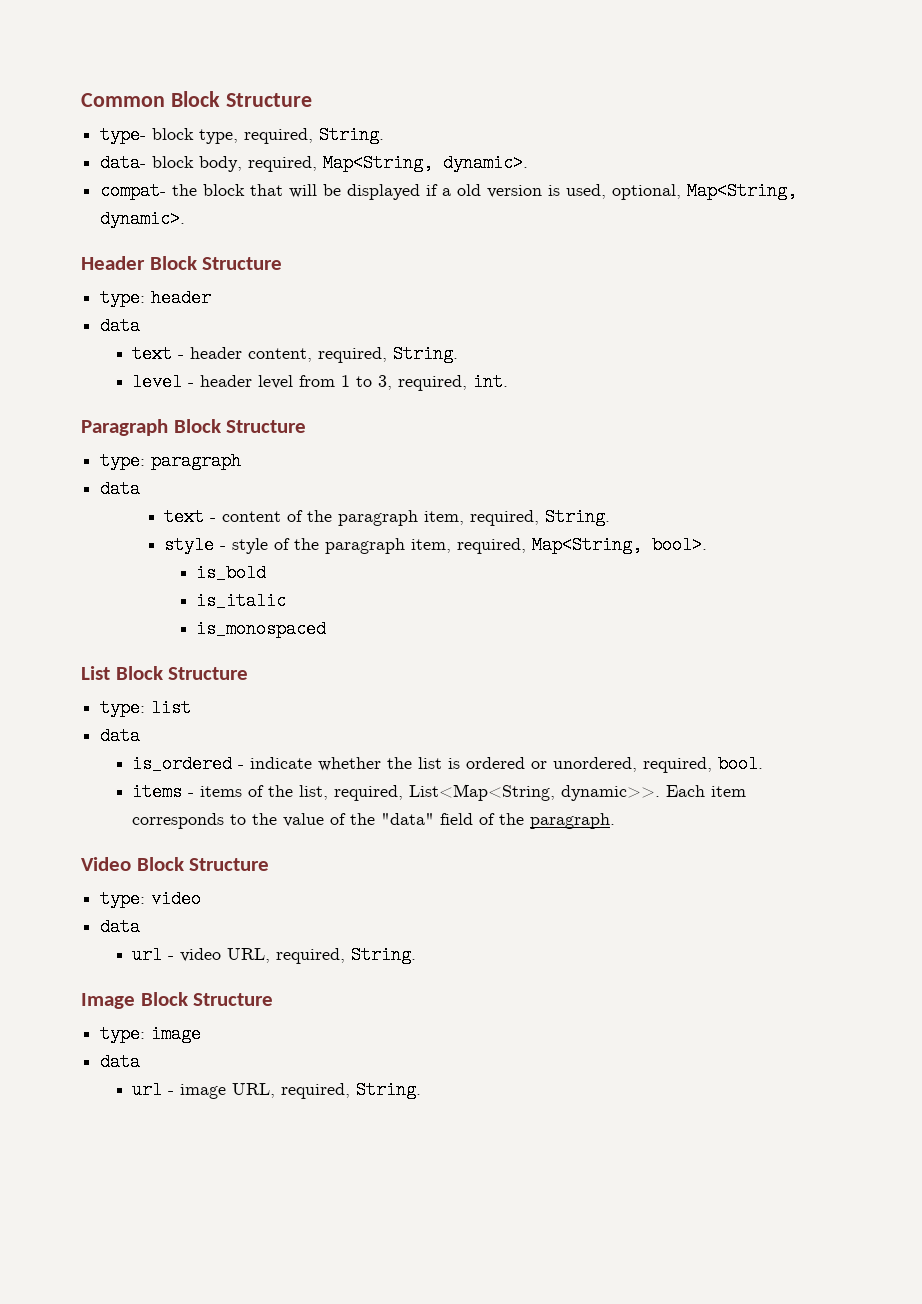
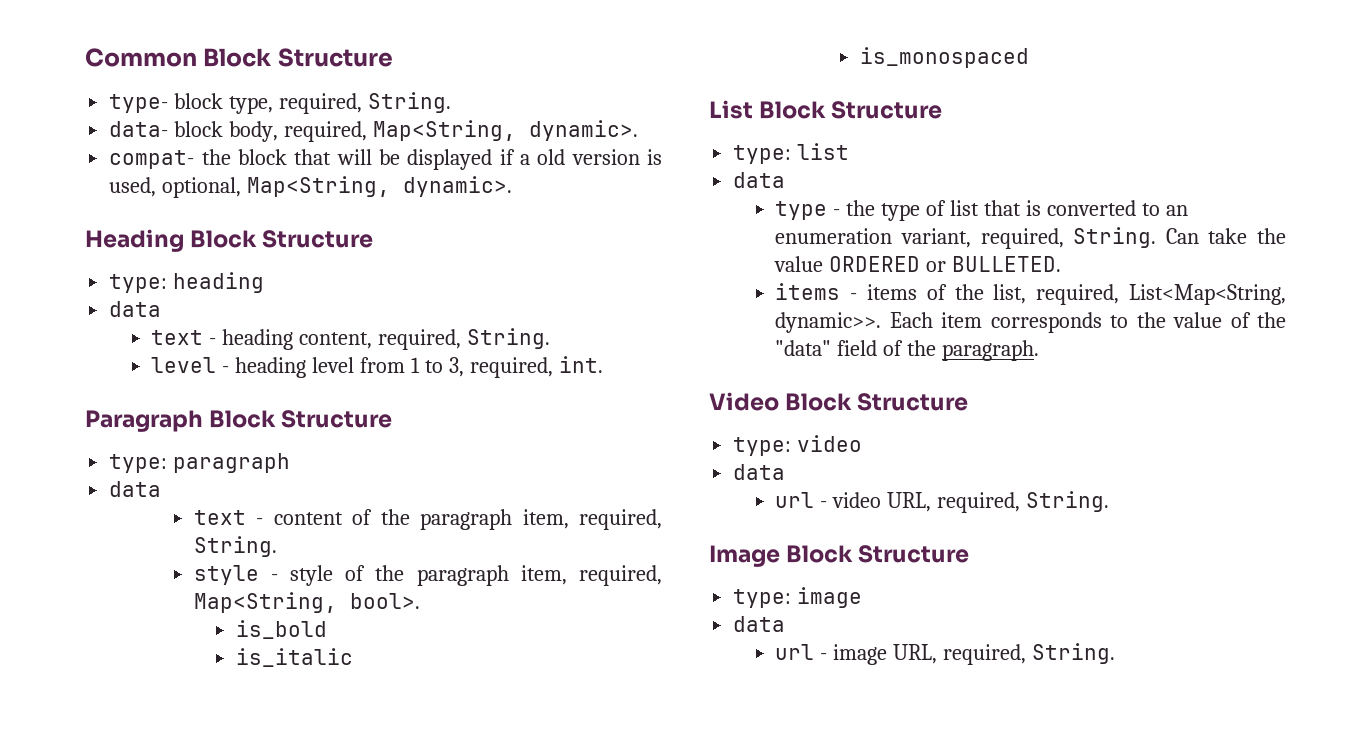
- Header Block Structure
- type: header
+ Heading Block Structure
+ type: heading
  data
- text - header content, required, String.
+ text - heading content, required, String.
- level - header level from 1 to 3, required, int.
+ level - heading level from 1 to 3, required, int.
- is_ordered - indicate whether the list is ordered or unordered, required, bool.
+ type - the type of list that is converted to an enumeration variant, required, String. Can take the value ORDERED or BULLETED.

